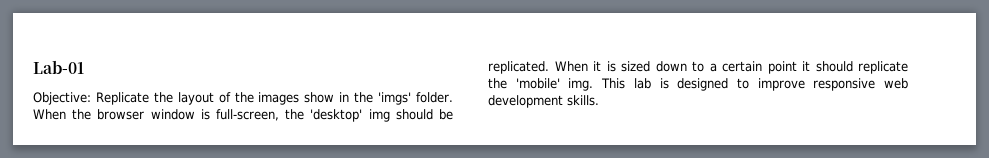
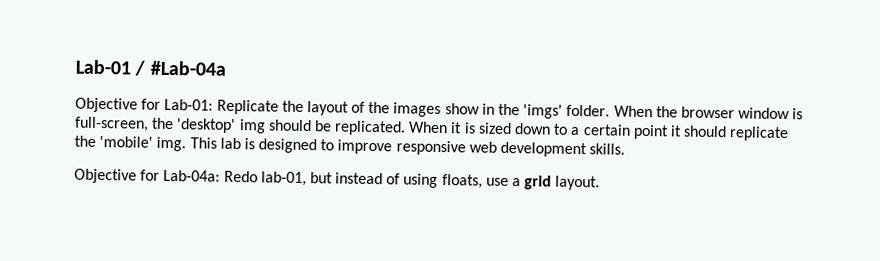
- Lab-01
- Objective: Replicate the layout of the images show in the 'imgs' folder.
+ Lab-01 / #Lab-04a
+ Objective for Lab-01: Replicate the layout of the images show in the 'imgs' folder.
+ Objective for Lab-04a: Redo lab-01, but instead of using floats, use a grid layout.

